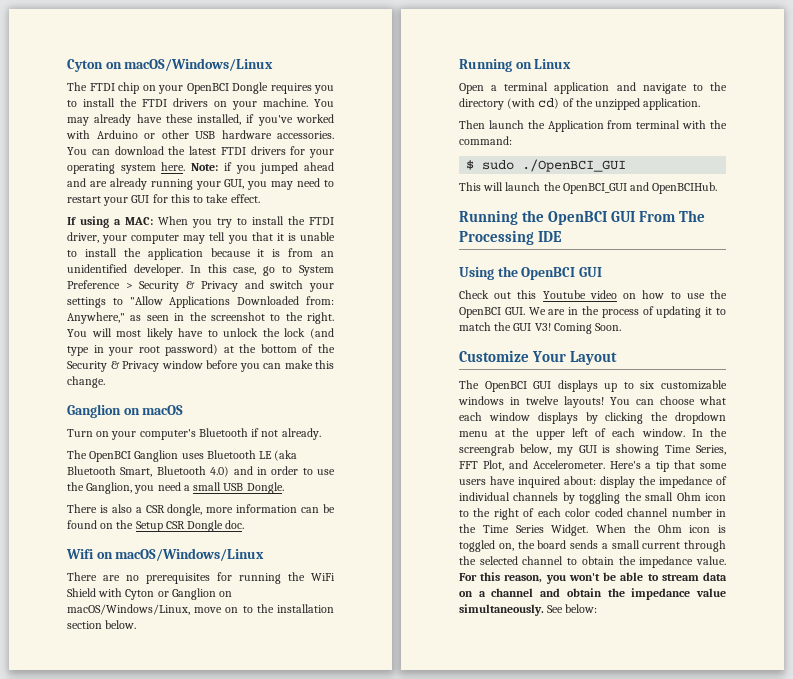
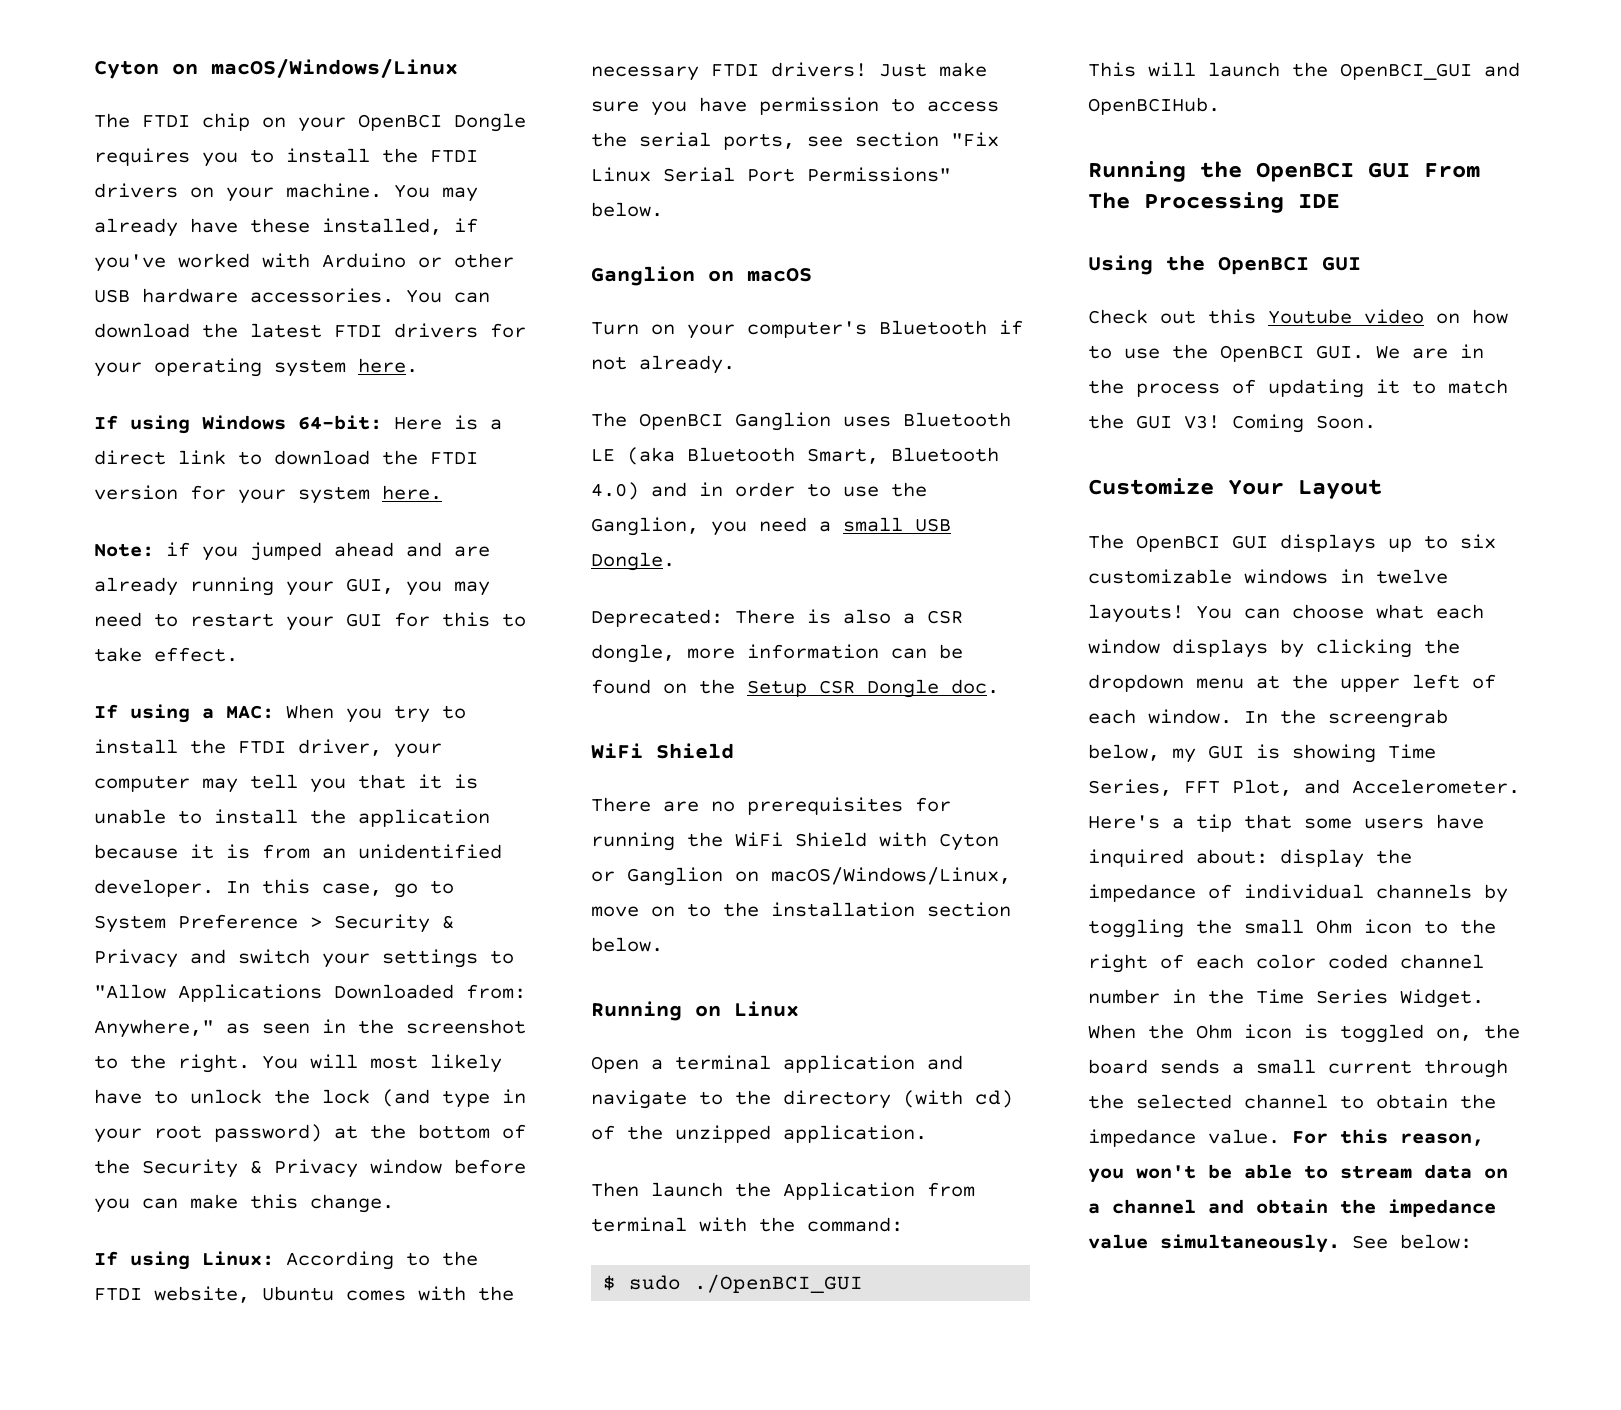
- You can download the latest FTDI drivers for your operating system here. Note: if you jumped ahead and are already running your GUI, you may need to restart your GUI for this to take effect.
+ You can download the latest FTDI drivers for your operating system here.
+ If using Windows 64-bit: Here is a direct link to download the FTDI version for your system here.
+ Note: if you jumped ahead and are already running your GUI, you may need to restart your GUI for this to take effect.
+ If using Linux: According to the FTDI website, Ubuntu comes with the necessary FTDI drivers! Just make sure you have permission to access the serial ports, see section "Fix Linux Serial Port Permissions" below.
- There is also a CSR dongle, more information can be found on the Setup CSR Dongle doc.
- Wifi on macOS/Windows/Linux
+ Deprecated: There is also a CSR dongle, more information can be found on the Setup CSR Dongle doc.
+ WiFi Shield

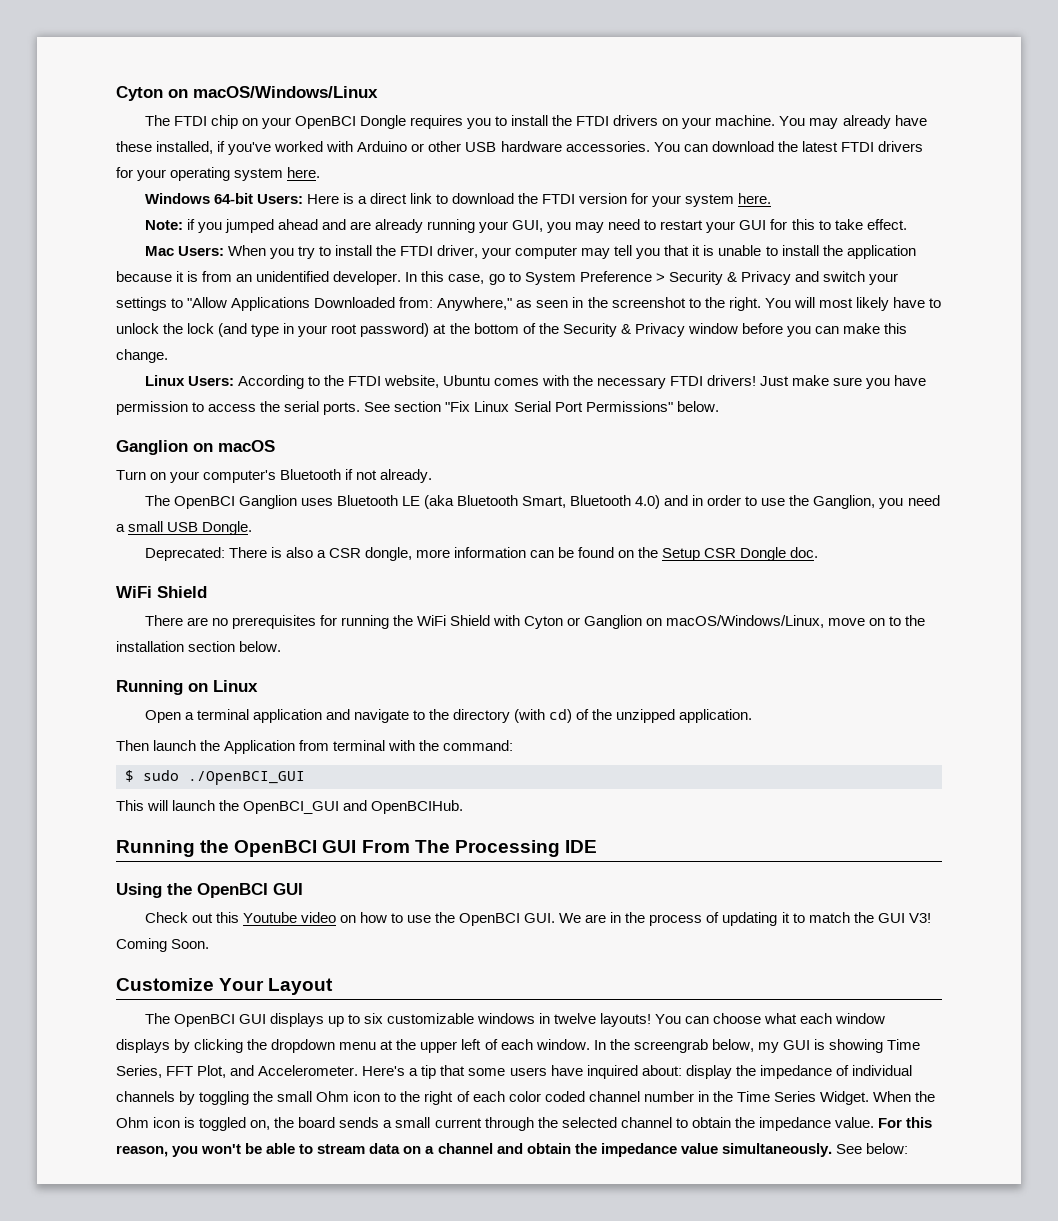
- If using Windows 64-bit: Here is a direct link to download the FTDI version for your system here.
+ Windows 64-bit Users: Here is a direct link to download the FTDI version for your system here.
- If using a MAC: When you try to install the FTDI driver, your computer may tell you that it is unable to install the application because it is from an unidentified developer.
+ Mac Users: When you try to install the FTDI driver, your computer may tell you that it is unable to install the application because it is from an unidentified developer.
- If using Linux: According to the FTDI website, Ubuntu comes with the necessary FTDI drivers!
+ Linux Users: According to the FTDI website, Ubuntu comes with the necessary FTDI drivers!
- Just make sure you have permission to access the serial ports, see section "Fix Linux Serial Port Permissions" below.
+ Just make sure you have permission to access the serial ports. See section "Fix Linux Serial Port Permissions" below.

